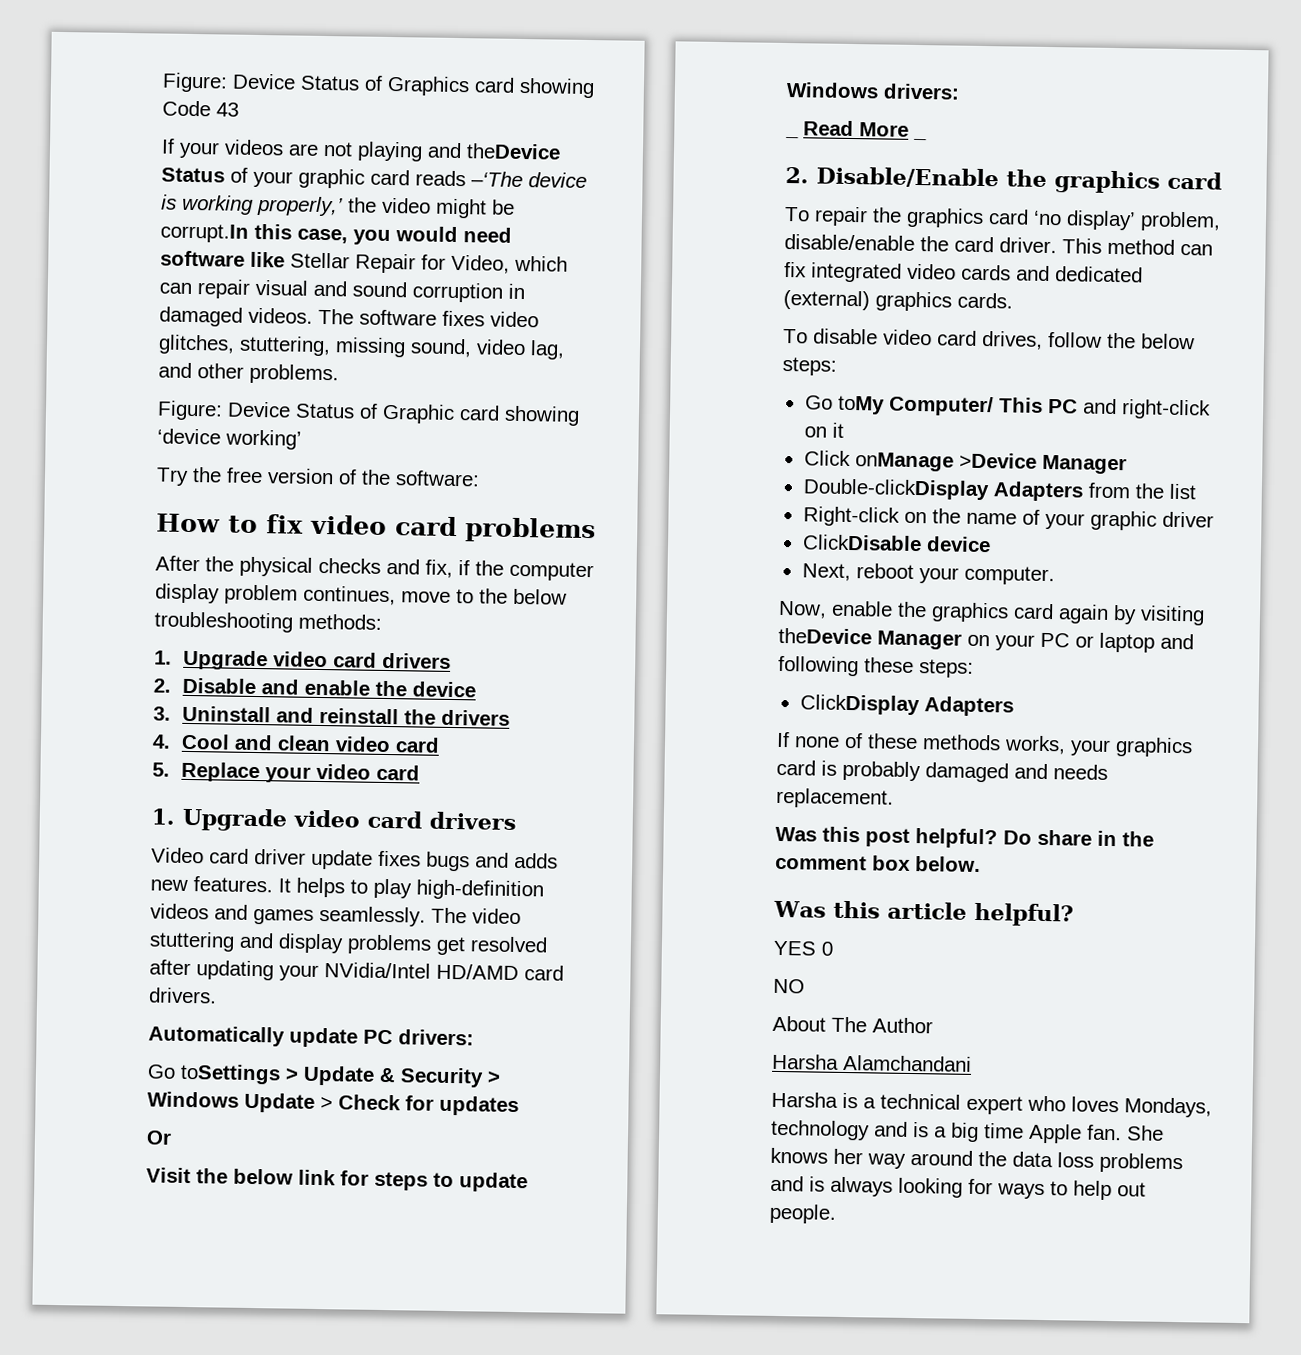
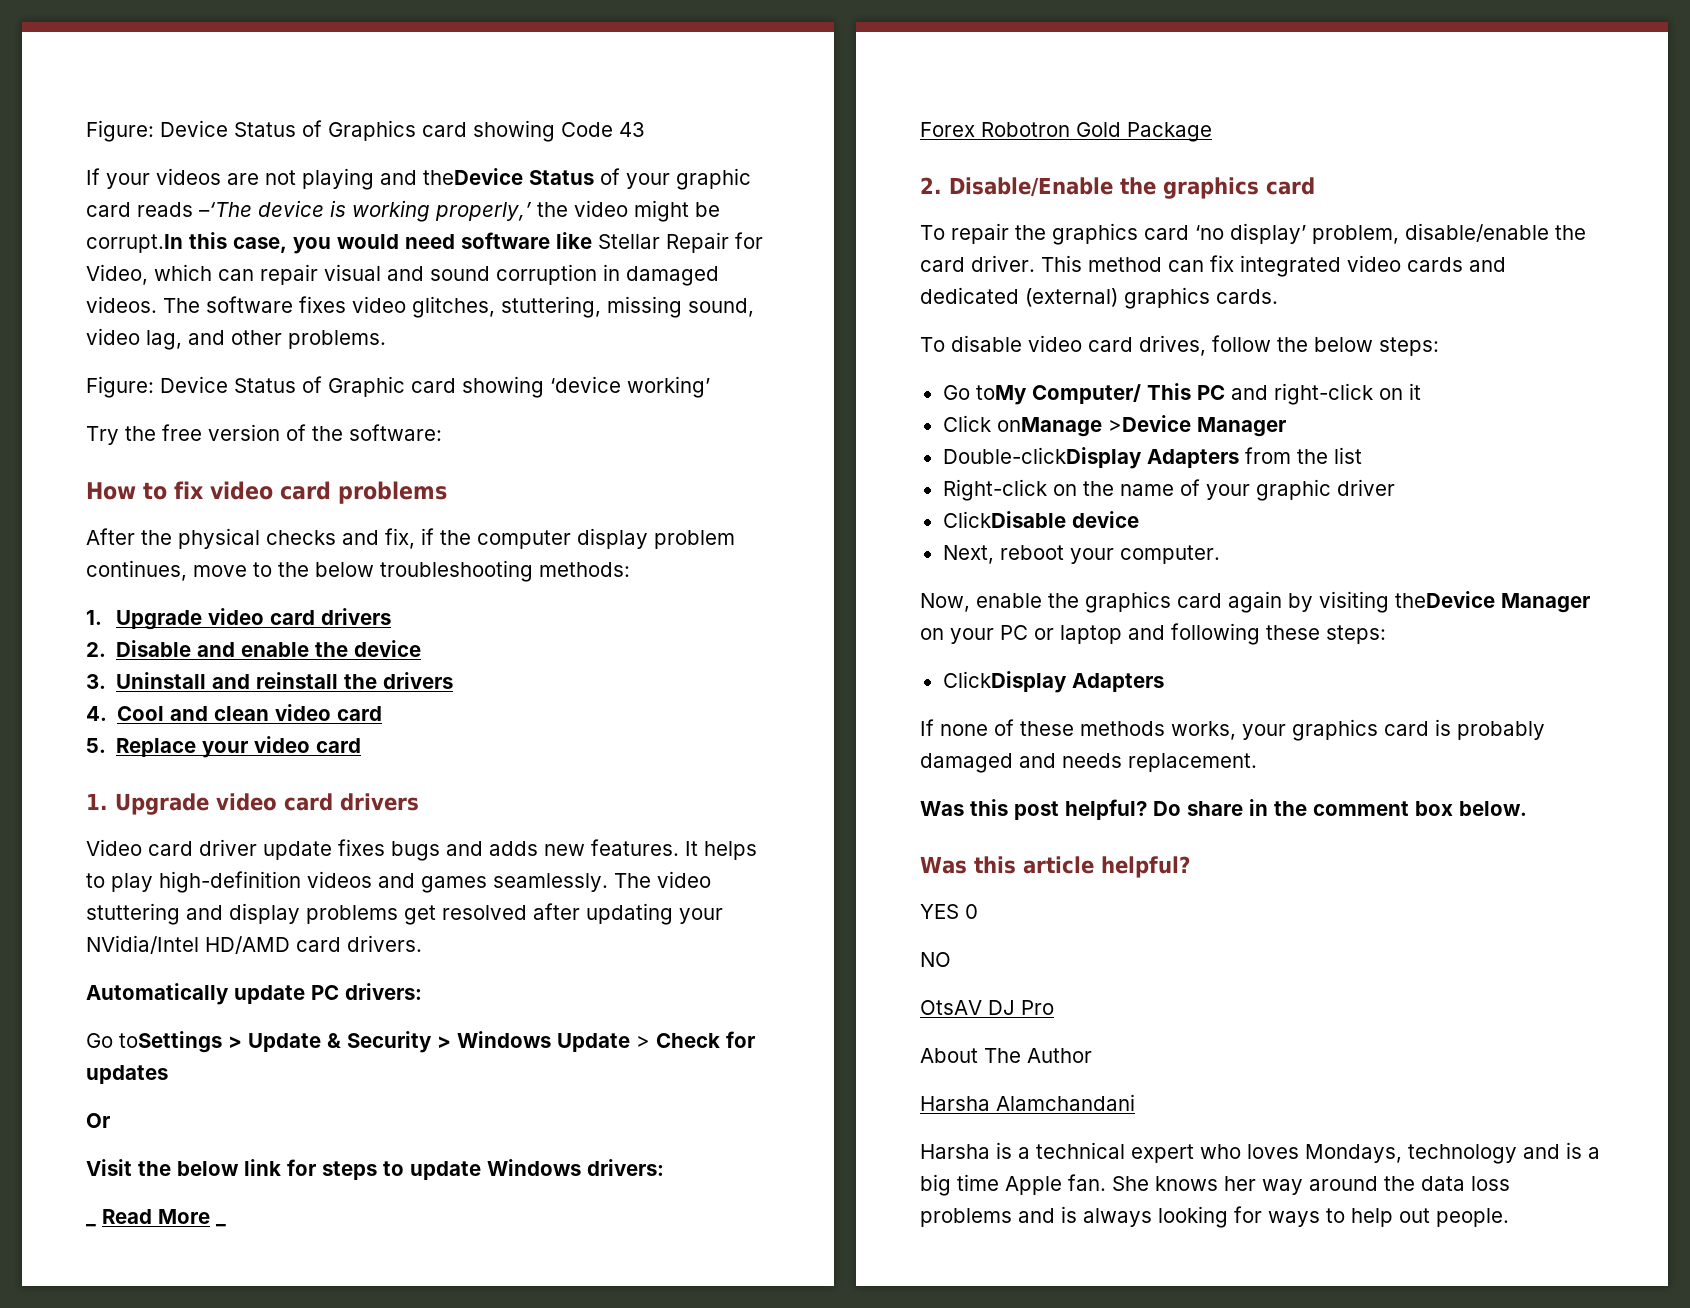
+ Forex Robotron Gold Package
+ OtsAV DJ Pro

